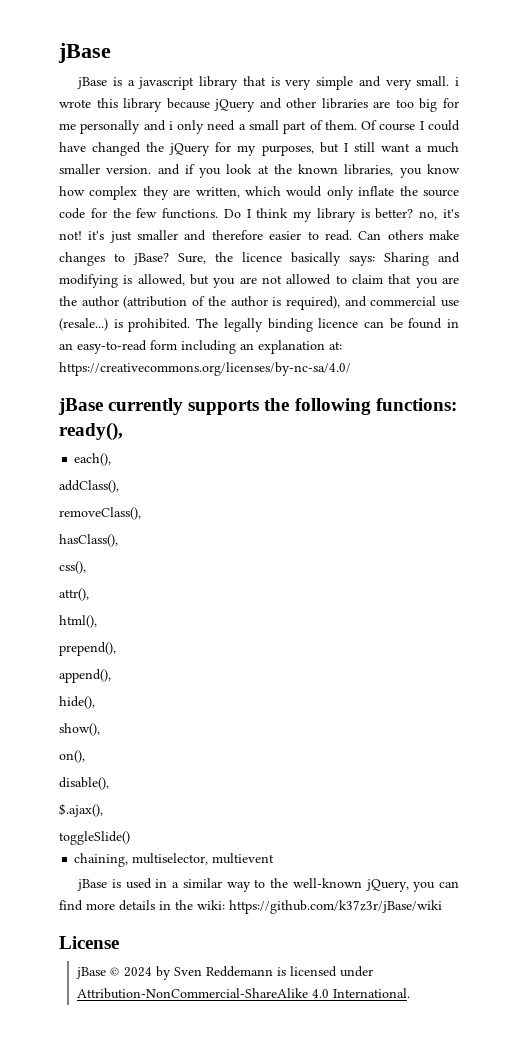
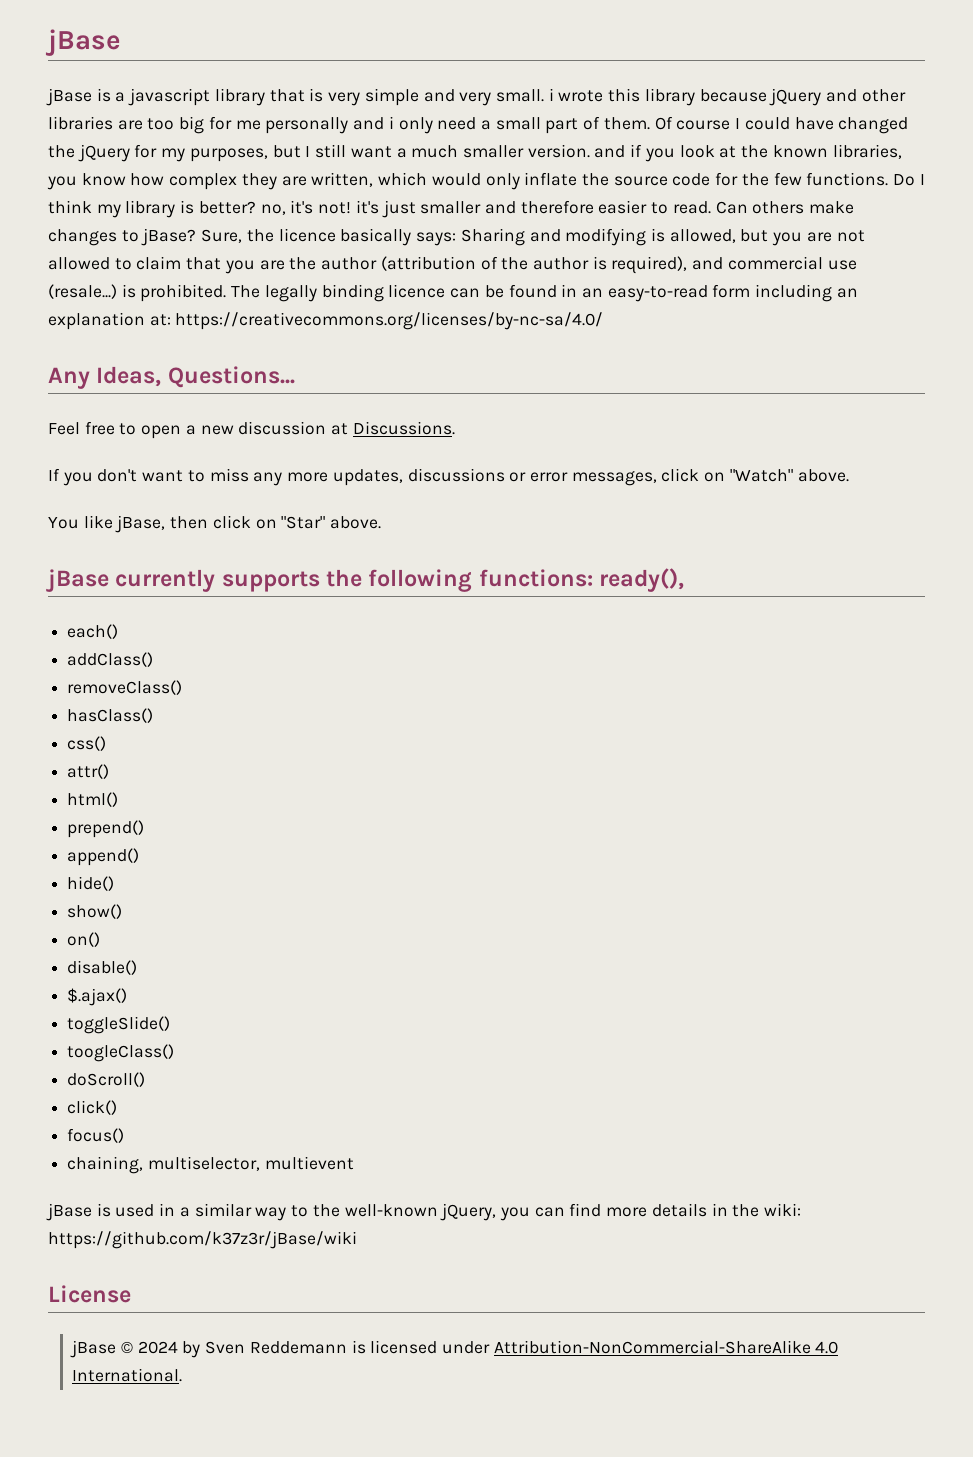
+ Any Ideas, Questions...
+ Feel free to open a new discussion at Discussions.
+ If you don't want to miss any more updates, discussions or error messages, click on "Watch" above.
+ You like jBase, then click on "Star" above.
- each(),
- addClass(),
- removeClass(),
- hasClass(),
- css(),
- attr(),
- html(),
- prepend(),
- append(),
- hide(),
- show(),
- on(),
- disable(),
- $.ajax(),
+ each()
+ addClass()
+ removeClass()
+ hasClass()
+ css()
+ attr()
+ html()
+ prepend()
+ append()
+ hide()
+ show()
+ on()
+ disable()
+ $.ajax()
  toggleSlide()
+ toogleClass()
+ doScroll()
+ click()
+ focus()

